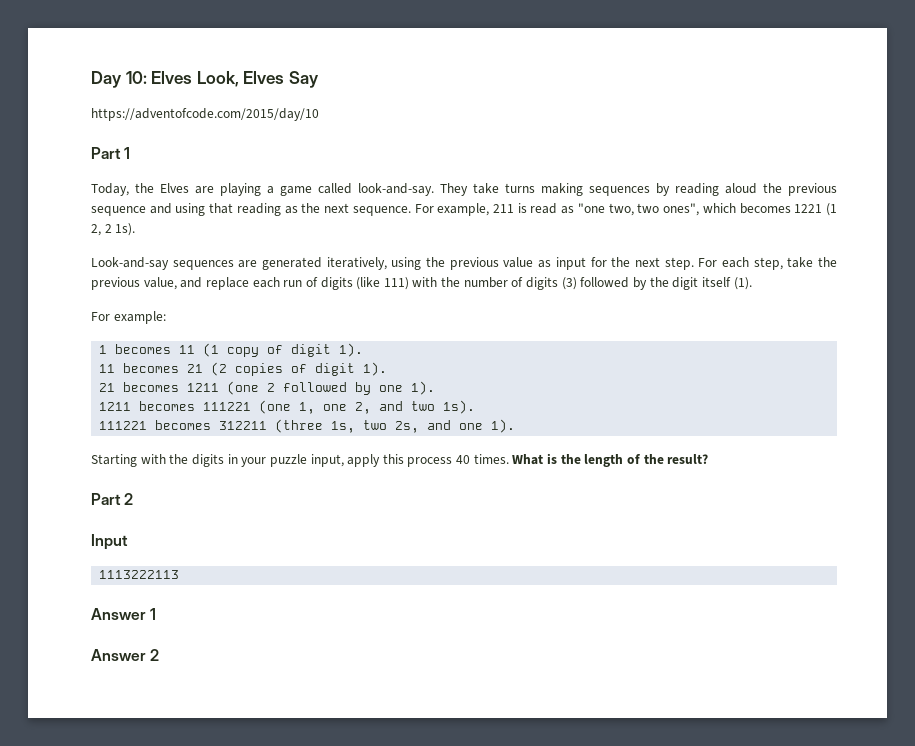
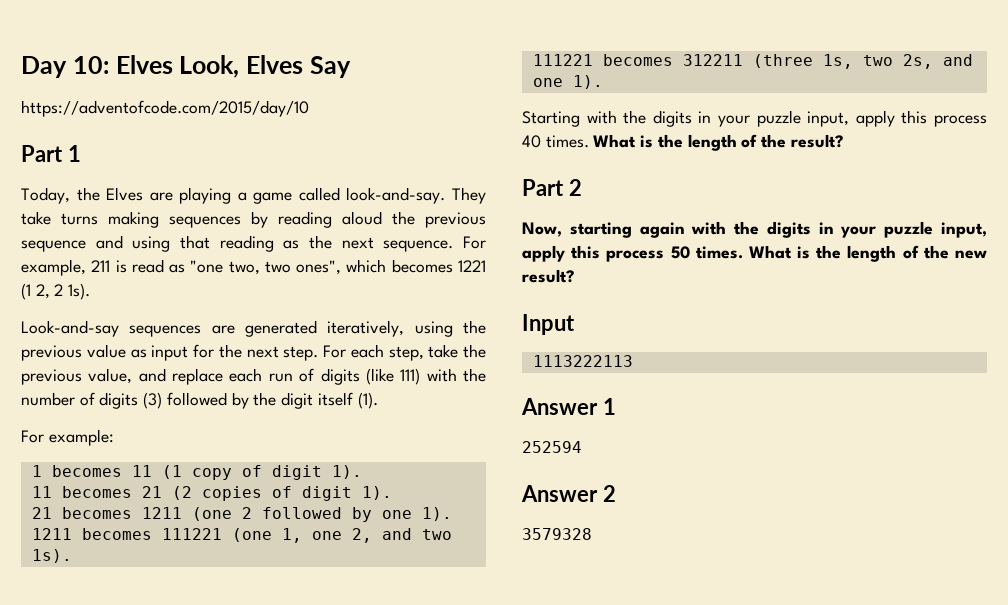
+ Now, starting again with the digits in your puzzle input, apply this process 50 times. What is the length of the new result?
+ 252594
+ 3579328

